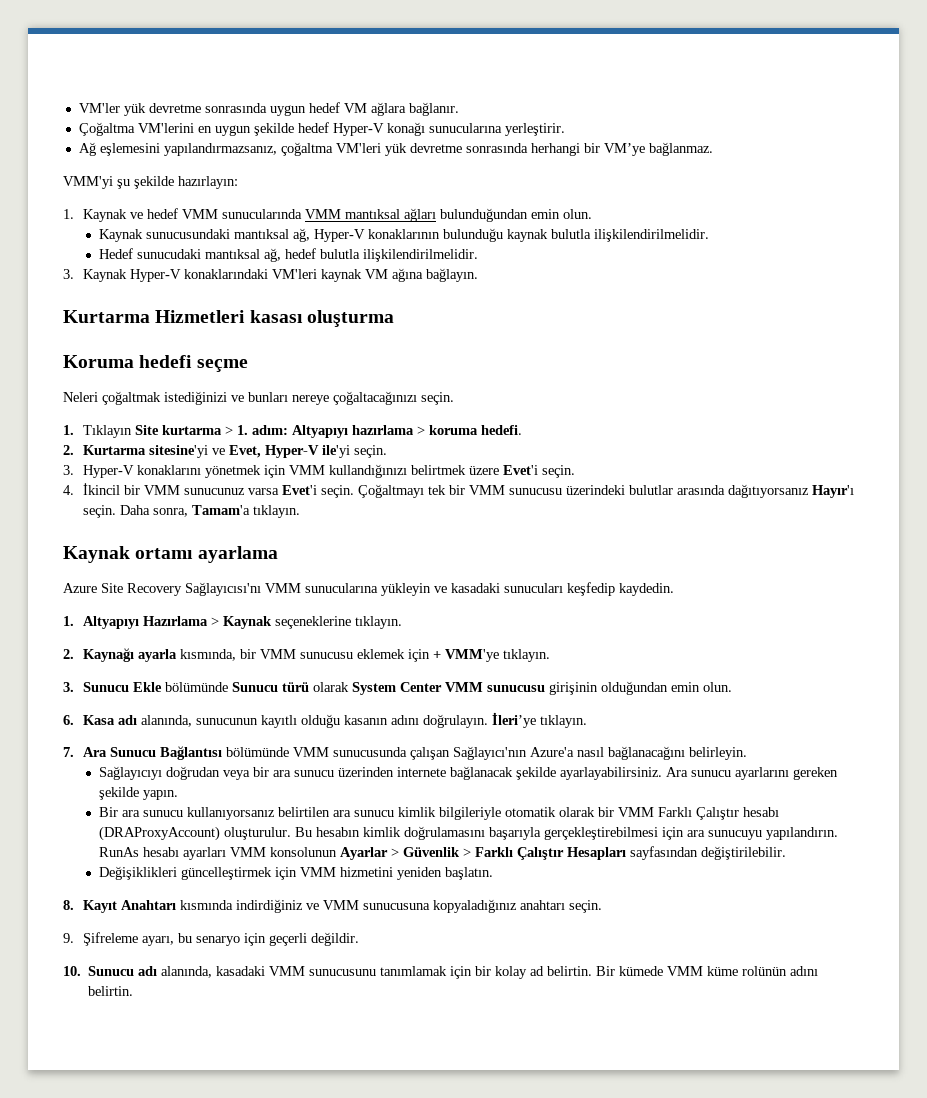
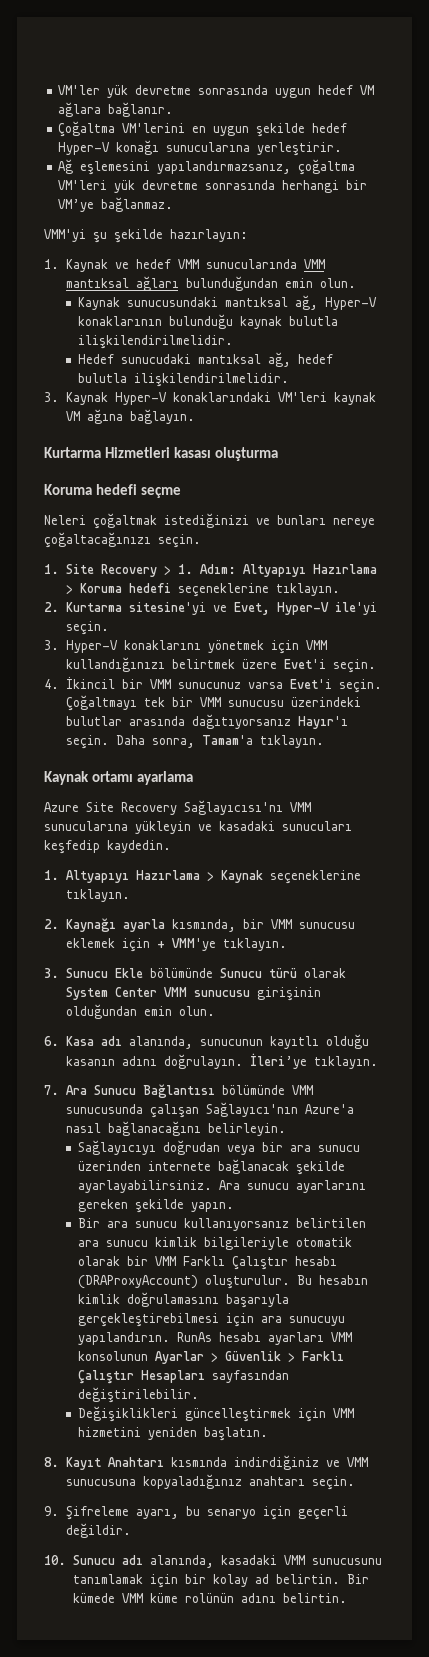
- 1. Tıklayın Site kurtarma > 1. adım: Altyapıyı hazırlama > koruma hedefi.
+ 1. Site Recovery > 1. Adım: Altyapıyı Hazırlama > Koruma hedefi seçeneklerine tıklayın.

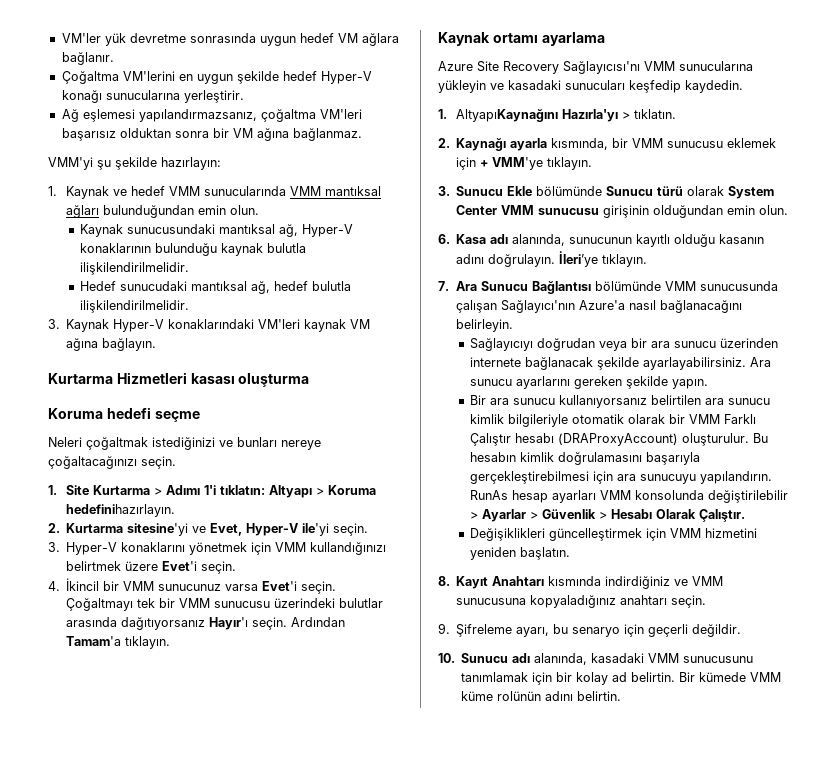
- Ağ eşlemesini yapılandırmazsanız, çoğaltma VM'leri yük devretme sonrasında herhangi bir VM’ye bağlanmaz.
+ Ağ eşlemesi yapılandırmazsanız, çoğaltma VM'leri başarısız olduktan sonra bir VM ağına bağlanmaz.
- 1. Site Recovery > 1. Adım: Altyapıyı Hazırlama > Koruma hedefi seçeneklerine tıklayın.
+ 1. Site Kurtarma > Adımı 1'i tıklatın: Altyapı > Koruma hedefinihazırlayın.
- Daha sonra, Tamam'a tıklayın.
+ Ardından Tamam'a tıklayın.
- 1. Altyapıyı Hazırlama > Kaynak seçeneklerine tıklayın.
+ 1. AltyapıKaynağını Hazırla'yı > tıklatın.
- RunAs hesabı ayarları VMM konsolunun Ayarlar > Güvenlik > Farklı Çalıştır Hesapları sayfasından değiştirilebilir.
+ RunAs hesap ayarları VMM konsolunda değiştirilebilir > Ayarlar > Güvenlik > Hesabı Olarak Çalıştır.

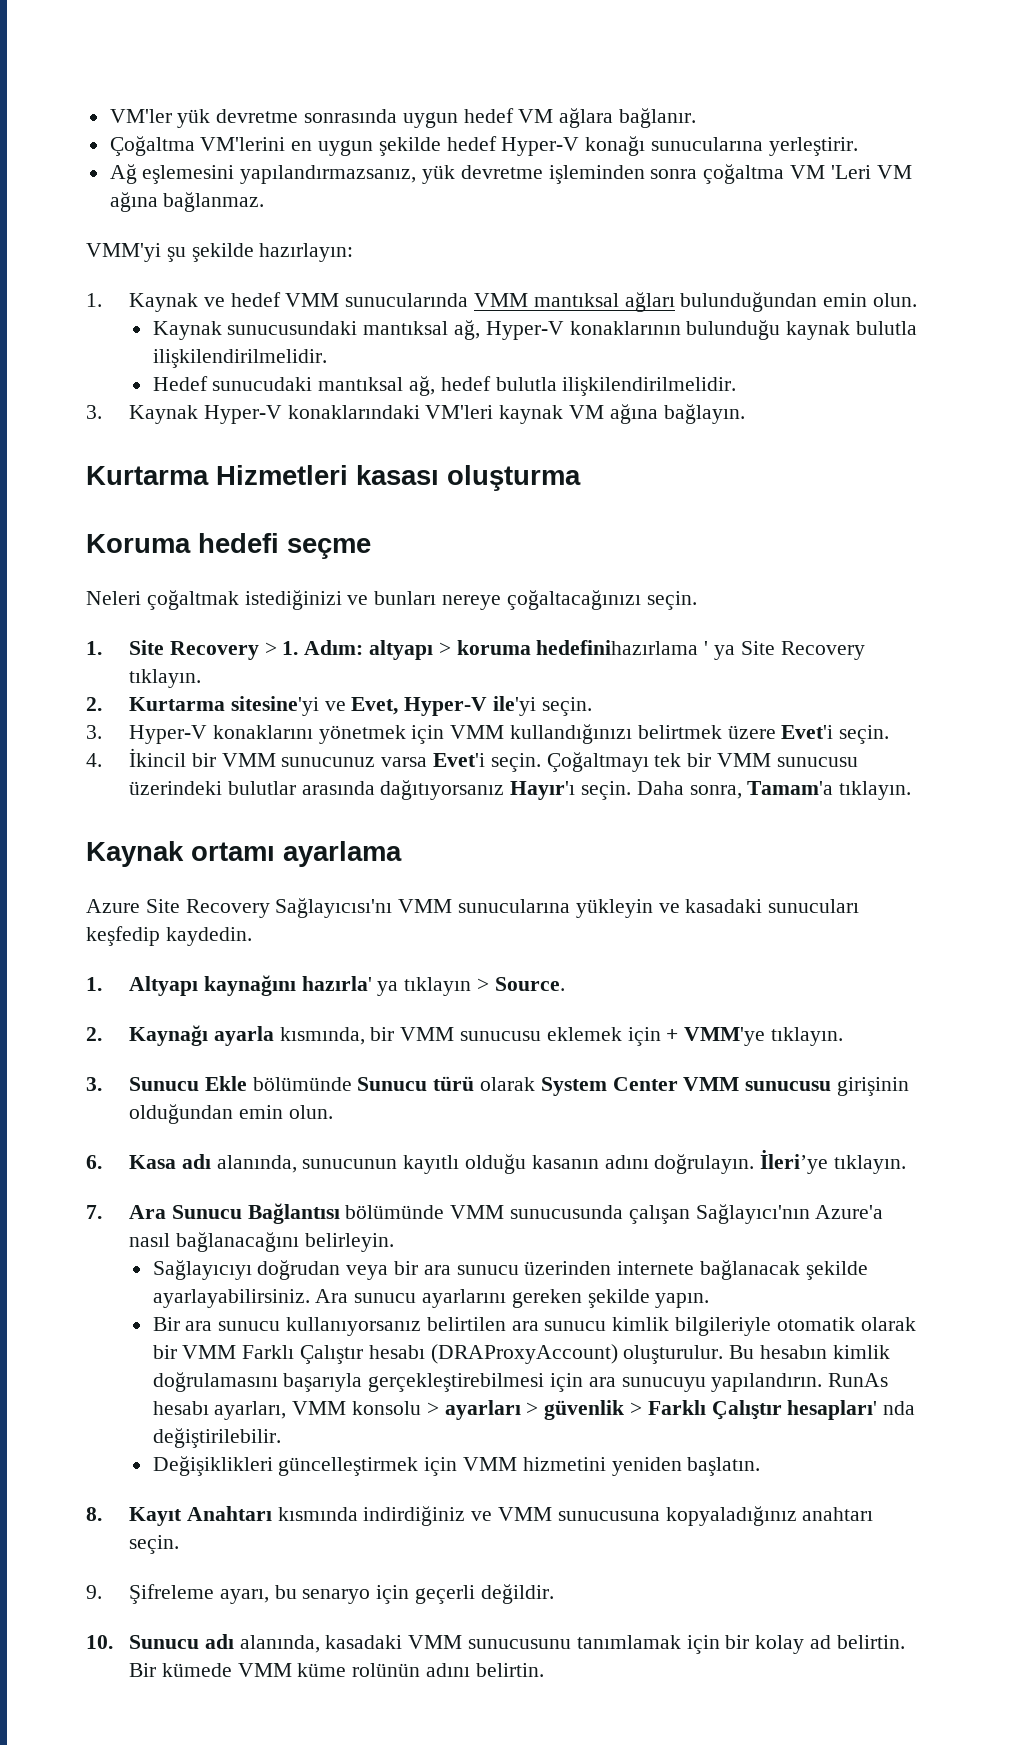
- Ağ eşlemesi yapılandırmazsanız, çoğaltma VM'leri başarısız olduktan sonra bir VM ağına bağlanmaz.
+ Ağ eşlemesini yapılandırmazsanız, yük devretme işleminden sonra çoğaltma VM 'Leri VM ağına bağlanmaz.
- 1. Site Kurtarma > Adımı 1'i tıklatın: Altyapı > Koruma hedefinihazırlayın.
+ 1. Site Recovery > 1. Adım: altyapı > koruma hedefinihazırlama ' ya Site Recovery tıklayın.
- Ardından Tamam'a tıklayın.
+ Daha sonra, Tamam'a tıklayın.
- 1. AltyapıKaynağını Hazırla'yı > tıklatın.
+ 1. Altyapı kaynağını hazırla' ya tıklayın > Source.
- RunAs hesap ayarları VMM konsolunda değiştirilebilir > Ayarlar > Güvenlik > Hesabı Olarak Çalıştır.
+ RunAs hesabı ayarları, VMM konsolu > ayarları > güvenlik > Farklı Çalıştır hesapları' nda değiştirilebilir.

